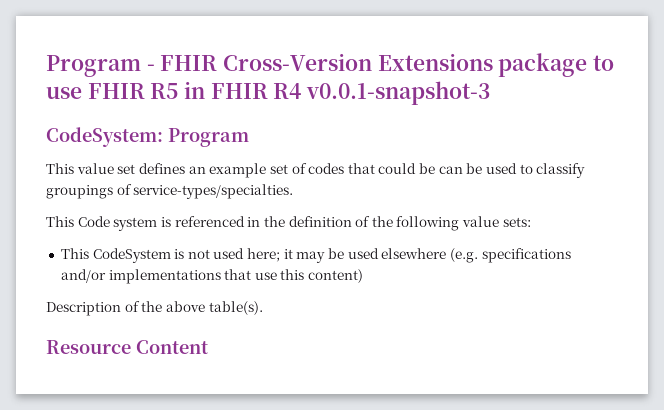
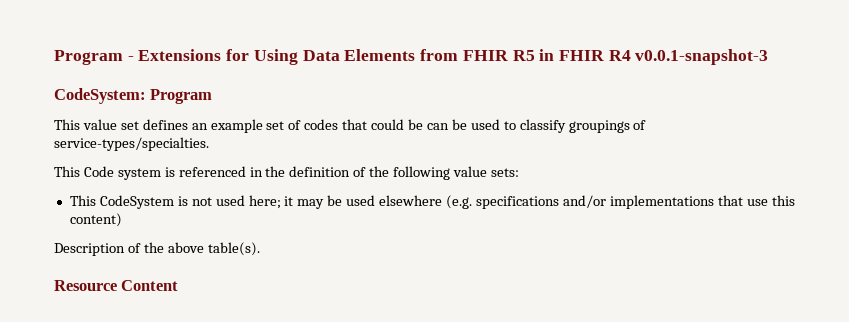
- Program - FHIR Cross-Version Extensions package to use FHIR R5 in FHIR R4 v0.0.1-snapshot-3
+ Program - Extensions for Using Data Elements from FHIR R5 in FHIR R4 v0.0.1-snapshot-3

